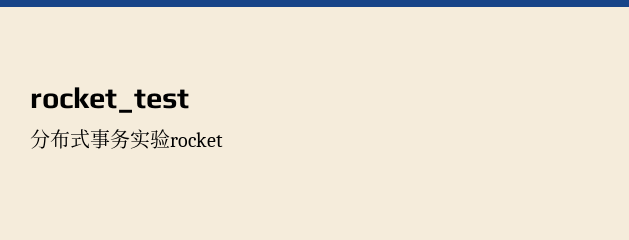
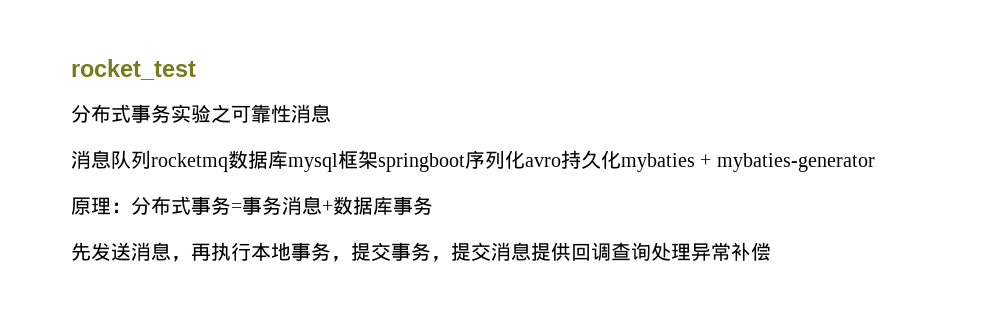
- 分布式事务实验rocket
+ 分布式事务实验之可靠性消息
+ 消息队列rocketmq数据库mysql框架springboot序列化avro持久化mybaties + mybaties-generator
+ 原理：分布式事务=事务消息+数据库事务
+ 先发送消息，再执行本地事务，提交事务，提交消息提供回调查询处理异常补偿

